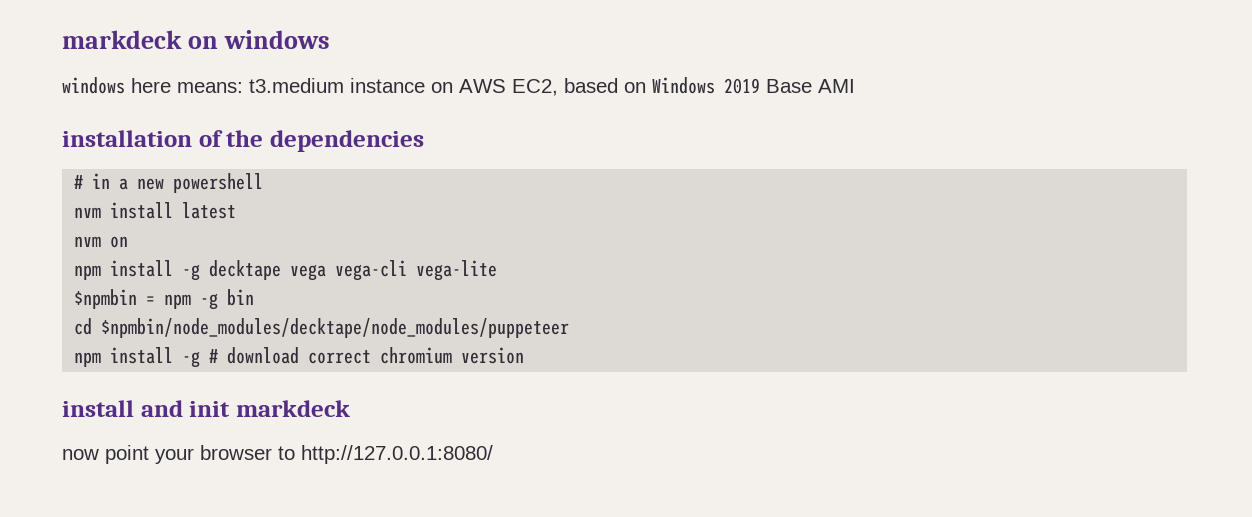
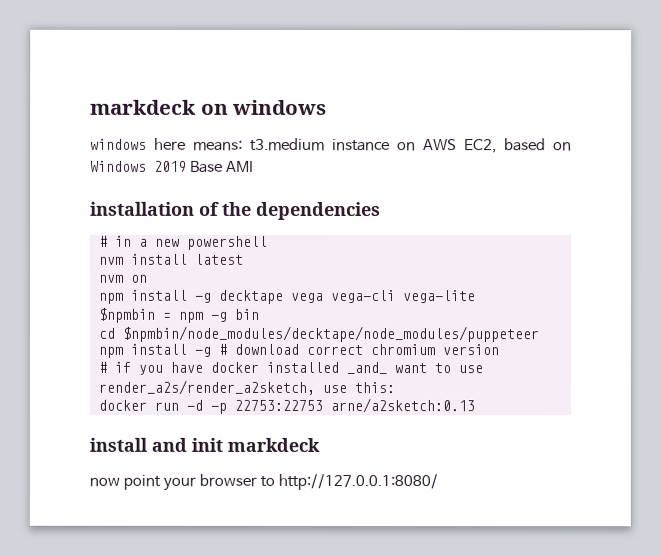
+ # if you have docker installed _and_ want to use render_a2s/render_a2sketch, use this:
+ docker run -d -p 22753:22753 arne/a2sketch:0.13

